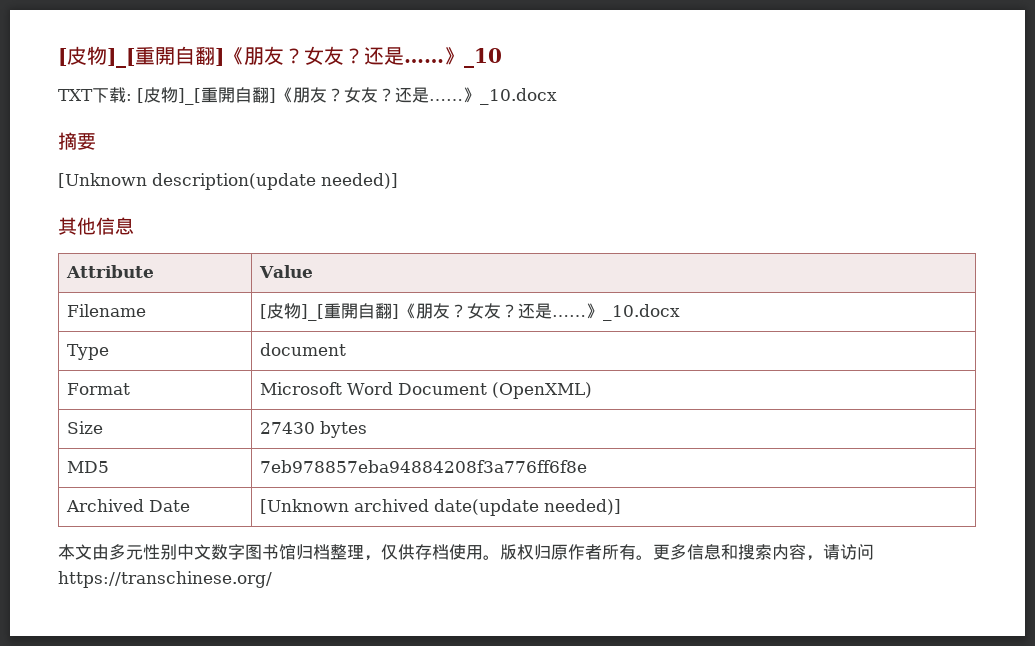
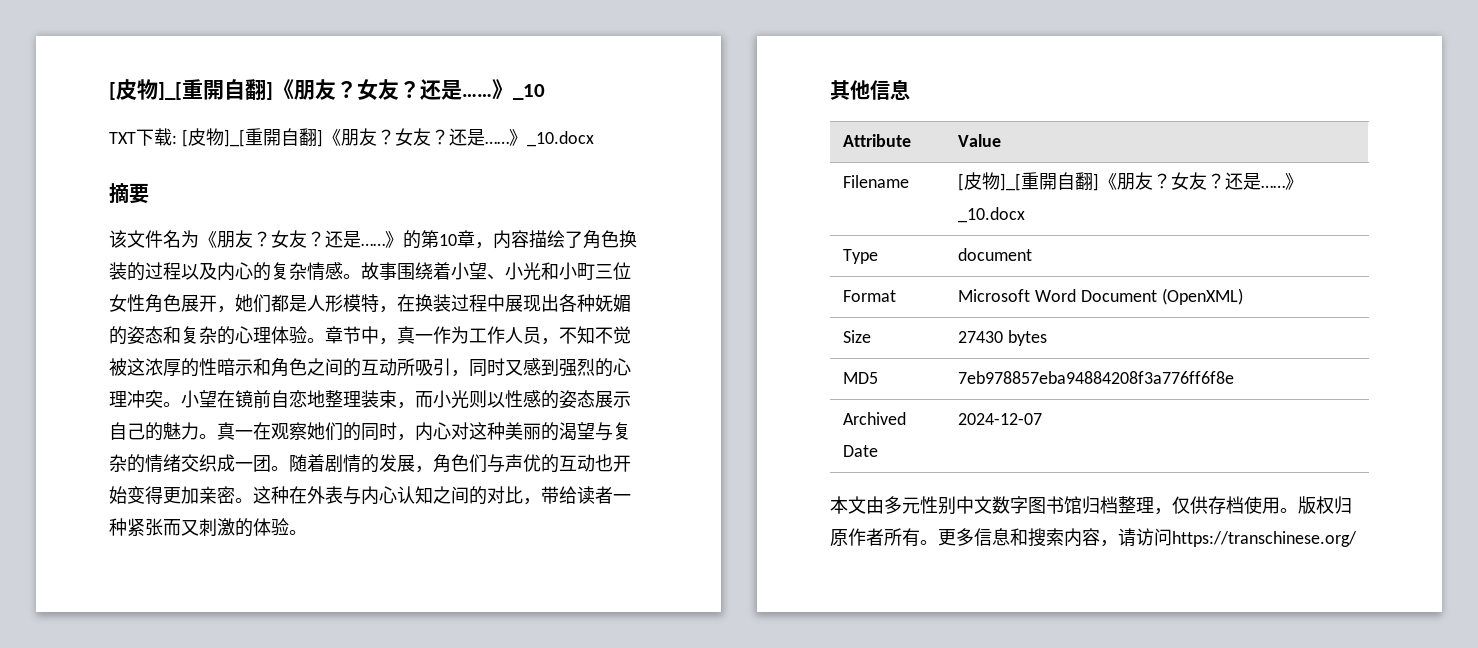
- [Unknown description(update needed)]
+ 该文件名为《朋友？女友？还是……》的第10章，内容描绘了角色换装的过程以及内心的复杂情感。故事围绕着小望、小光和小町三位女性角色展开，她们都是人形模特，在换装过程中展现出各种妩媚的姿态和复杂的心理体验。章节中，真一作为工作人员，不知不觉被这浓厚的性暗示和角色之间的互动所吸引，同时又感到强烈的心理冲突。小望在镜前自恋地整理装束，而小光则以性感的姿态展示自己的魅力。真一在观察她们的同时，内心对这种美丽的渴望与复杂的情绪交织成一团。随着剧情的发展，角色们与声优的互动也开始变得更加亲密。这种在外表与内心认知之间的对比，带给读者一种紧张而又刺激的体验。
- Archived Date | [Unknown archived date(update needed)]
+ Archived Date | 2024-12-07

